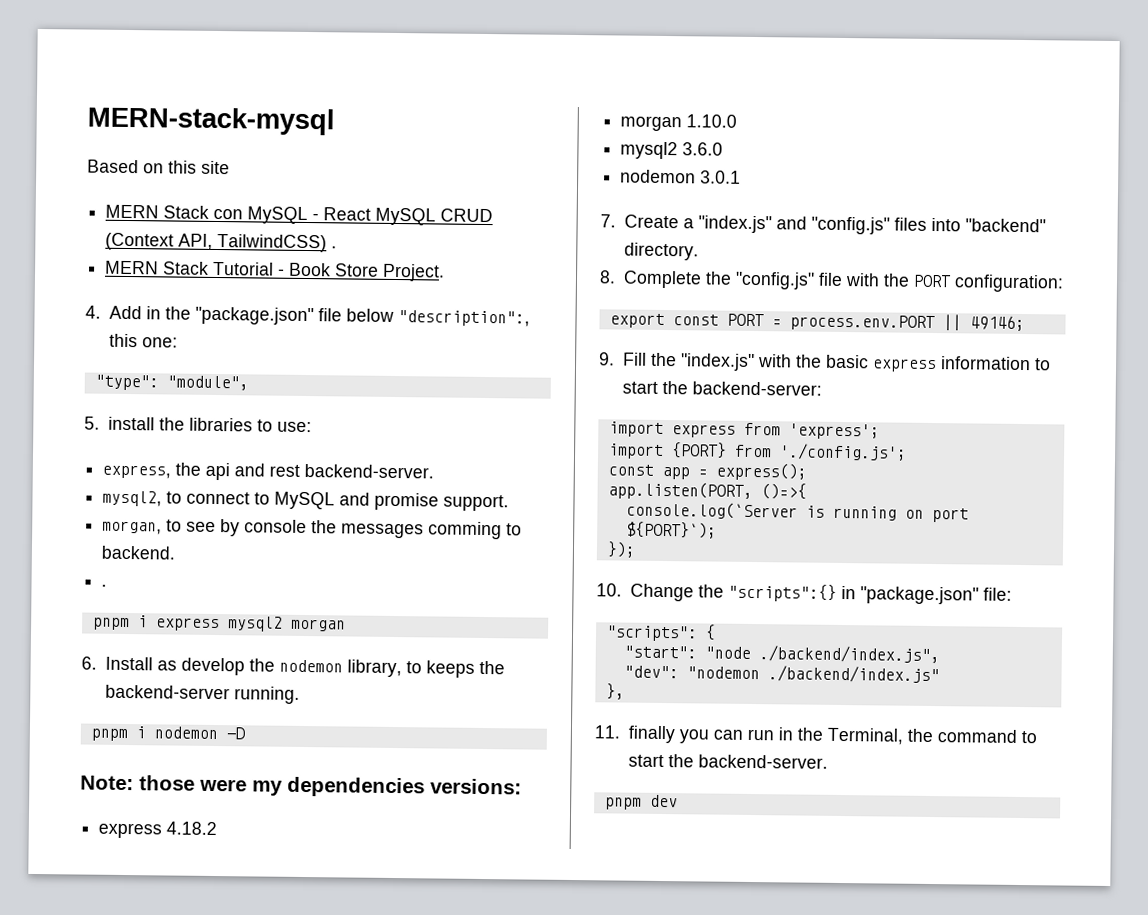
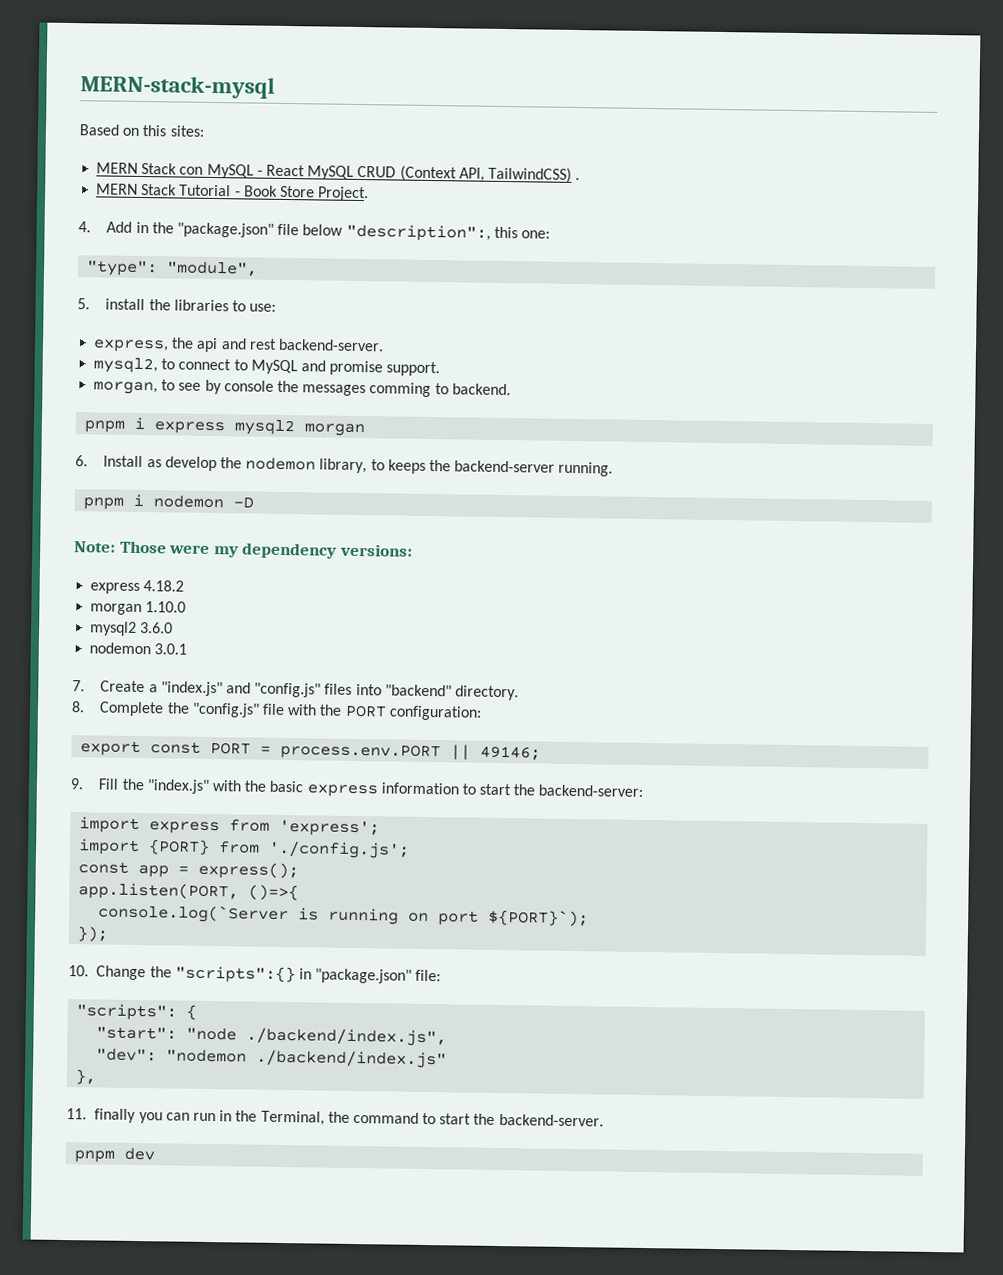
- Based on this site
+ Based on this sites:
  morgan, to see by console the messages comming to backend.
- .
- Note: those were my dependencies versions:
+ Note: Those were my dependency versions:

